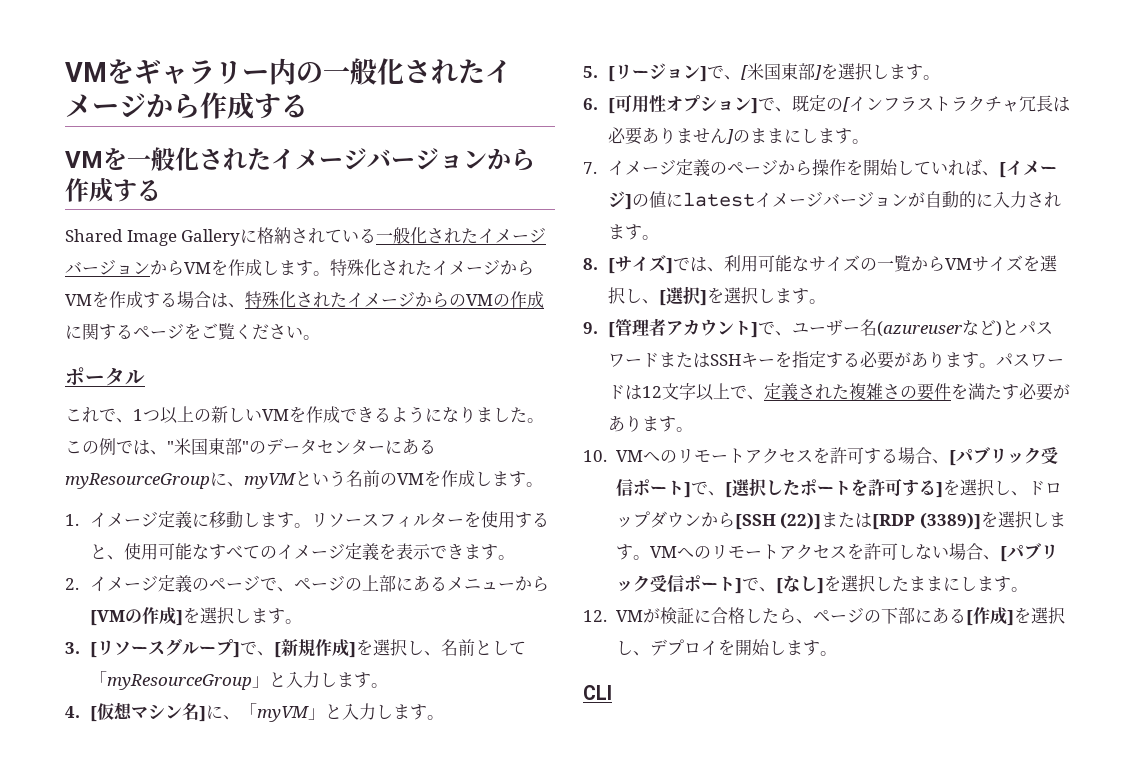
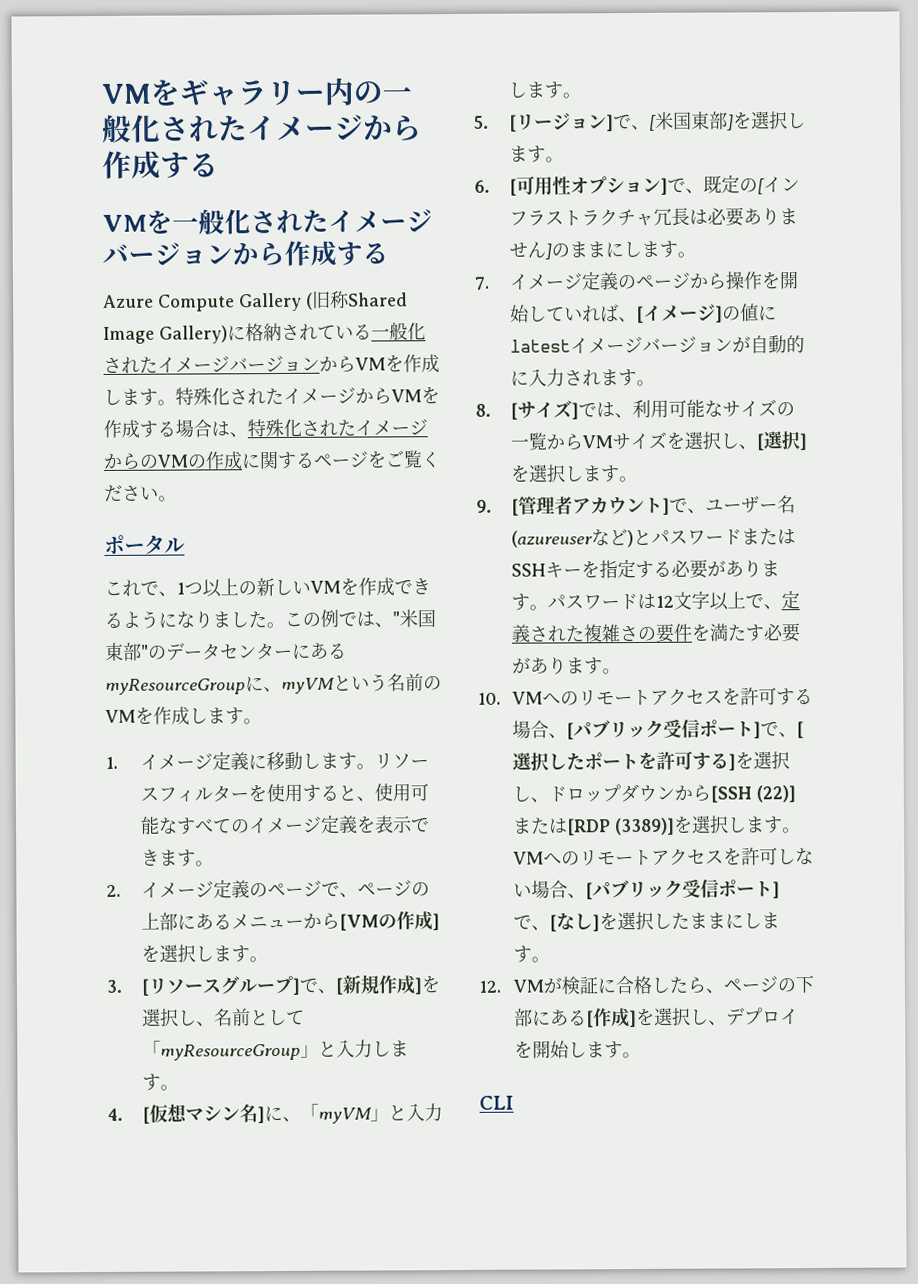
- Shared Image Galleryに格納されている一般化されたイメージバージョンからVMを作成します。
+ Azure Compute Gallery (旧称Shared Image Gallery)に格納されている一般化されたイメージバージョンからVMを作成します。

